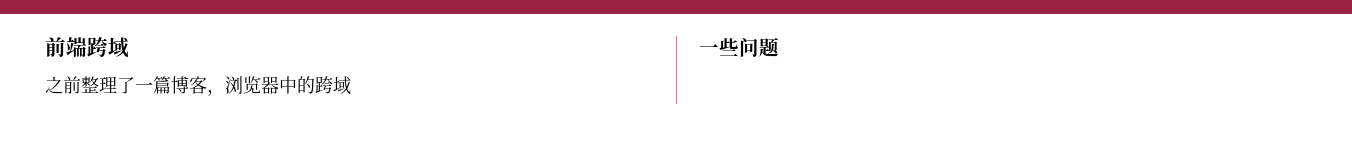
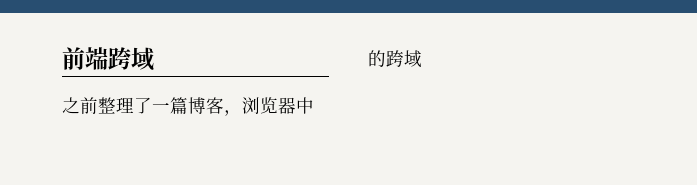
- 一些问题

